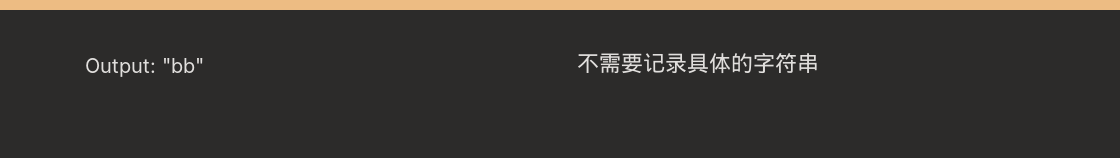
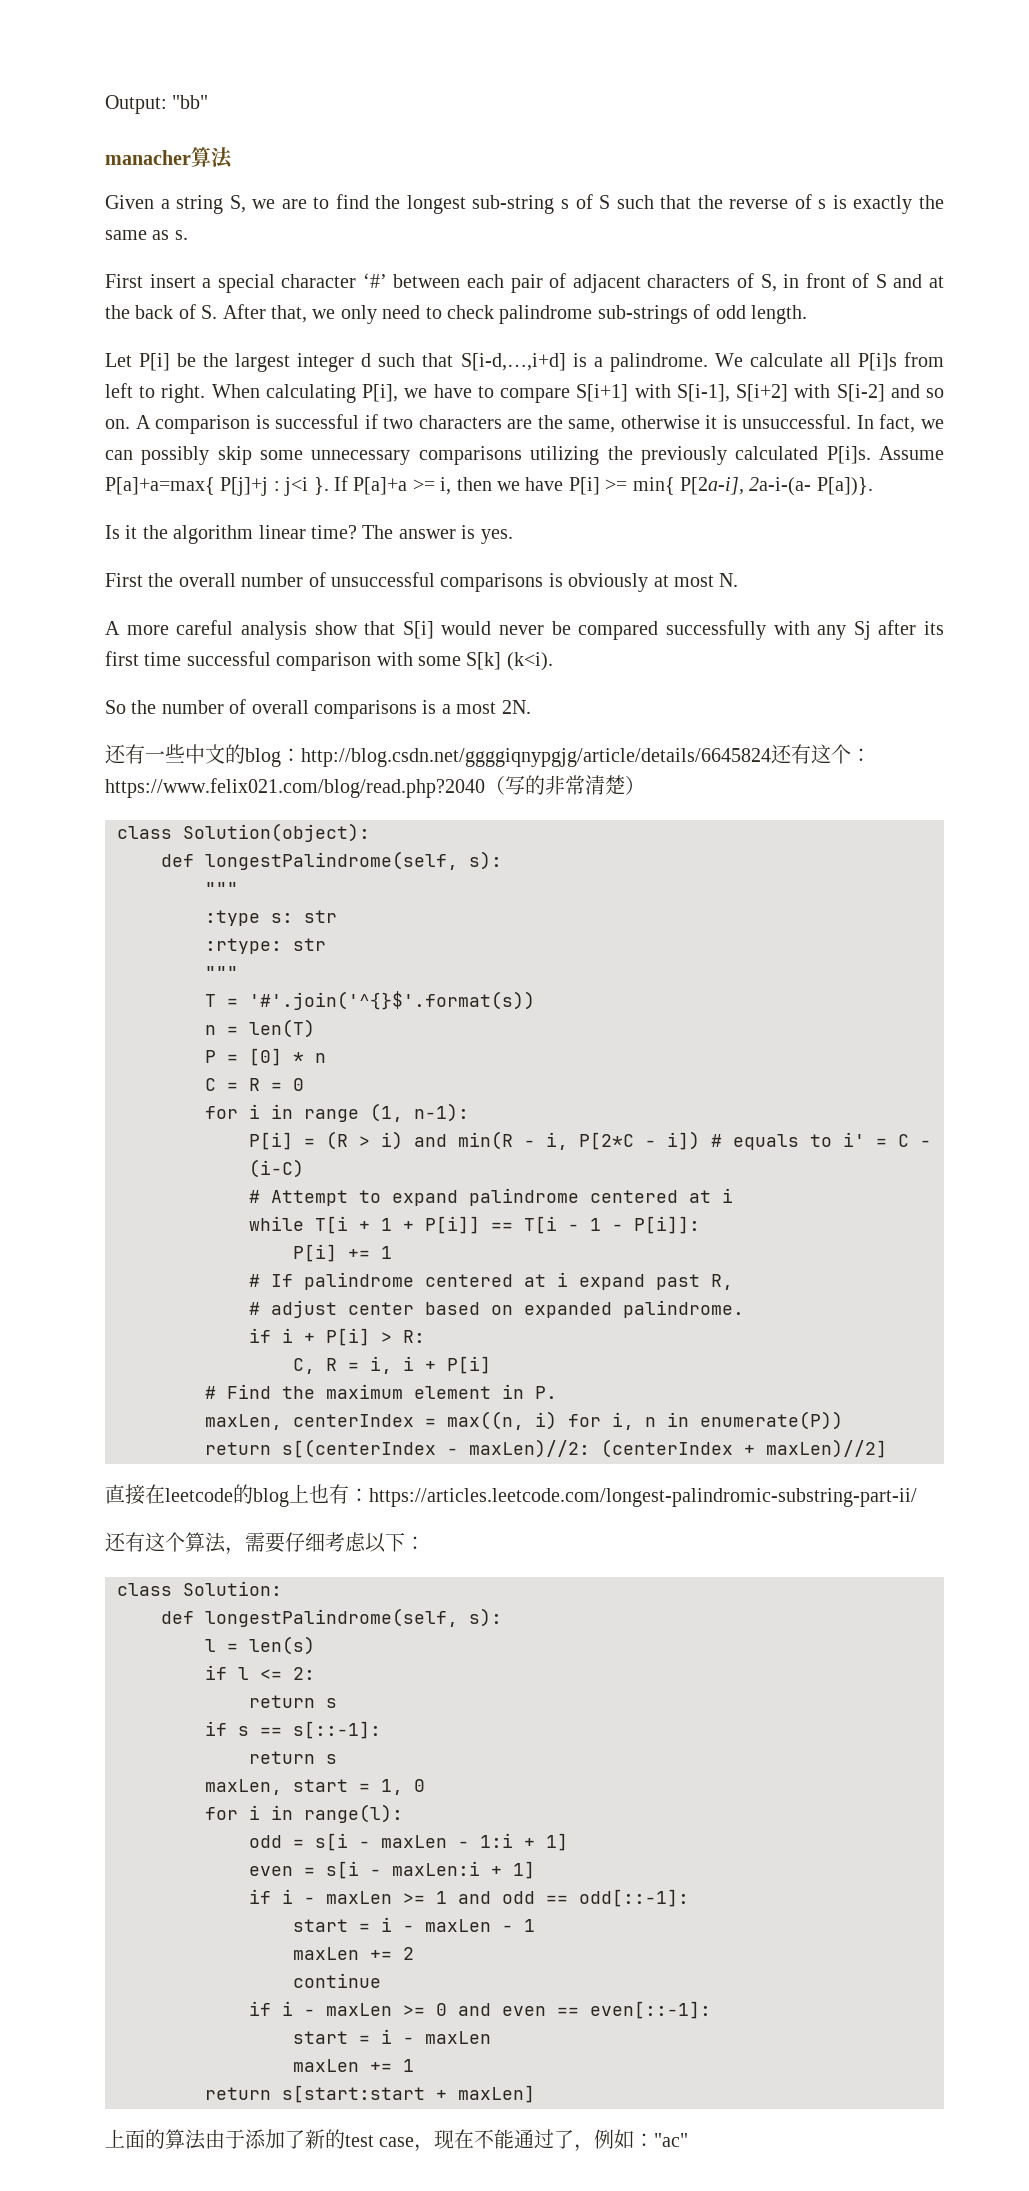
- 不需要记录具体的字符串
+ manacher算法
+ Given a string S, we are to find the longest sub-string s of S such that the reverse of s is exactly the same as s.
+ First insert a special character ‘#’ between each pair of adjacent characters of S, in front of S and at the back of S. After that, we only need to check palindrome sub-strings of odd length.
+ Let P[i] be the largest integer d such that S[i-d,…,i+d] is a palindrome. We calculate all P[i]s from left to right. When calculating P[i], we have to compare S[i+1] with S[i-1], S[i+2] with S[i-2] and so on. A comparison is successful if two characters are the same, otherwise it is unsuccessful. In fact, we can possibly skip some unnecessary comparisons utilizing the previously calculated P[i]s. Assume P[a]+a=max{ P[j]+j : j<i }. If P[a]+a >= i, then we have P[i] >= min{ P[2a-i], 2a-i-(a- P[a])}.
+ Is it the algorithm linear time? The answer is yes.
+ First the overall number of unsuccessful comparisons is obviously at most N.
+ A more careful analysis show that S[i] would never be compared successfully with any Sj after its first time successful comparison with some S[k] (k<i).
+ So the number of overall comparisons is a most 2N.
+ 还有一些中文的blog：http://blog.csdn.net/ggggiqnypgjg/article/details/6645824还有这个：https://www.felix021.com/blog/read.php?2040（写的非常清楚）
+ class Solution(object):
+ def longestPalindrome(self, s):
+ """
+ :type s: str
+ :rtype: str
+ """
+ T = '#'.join('^{}$'.format(s))
+ n = len(T)
+ P = [0] * n
+ C = R = 0
+ for i in range (1, n-1):
+ P[i] = (R > i) and min(R - i, P[2*C - i]) # equals to i' = C - (i-C)
+ # Attempt to expand palindrome centered at i
+ while T[i + 1 + P[i]] == T[i - 1 - P[i]]:
+ P[i] += 1
+ # If palindrome centered at i expand past R,
+ # adjust center based on expanded palindrome.
+ if i + P[i] > R:
+ C, R = i, i + P[i]
+ # Find the maximum element in P.
+ maxLen, centerIndex = max((n, i) for i, n in enumerate(P))
+ return s[(centerIndex - maxLen)//2: (centerIndex + maxLen)//2]
+ 直接在leetcode的blog上也有：https://articles.leetcode.com/longest-palindromic-substring-part-ii/
+ 还有这个算法，需要仔细考虑以下：
+ class Solution:
+ def longestPalindrome(self, s):
+ l = len(s)
+ if l <= 2:
+ return s
+ if s == s[::-1]:
+ return s
+ maxLen, start = 1, 0
+ for i in range(l):
+ odd = s[i - maxLen - 1:i + 1]
+ even = s[i - maxLen:i + 1]
+ if i - maxLen >= 1 and odd == odd[::-1]:
+ start = i - maxLen - 1
+ maxLen += 2
+ continue
+ if i - maxLen >= 0 and even == even[::-1]:
+ start = i - maxLen
+ maxLen += 1
+ return s[start:start + maxLen]
+ 上面的算法由于添加了新的test case，现在不能通过了，例如："ac"

